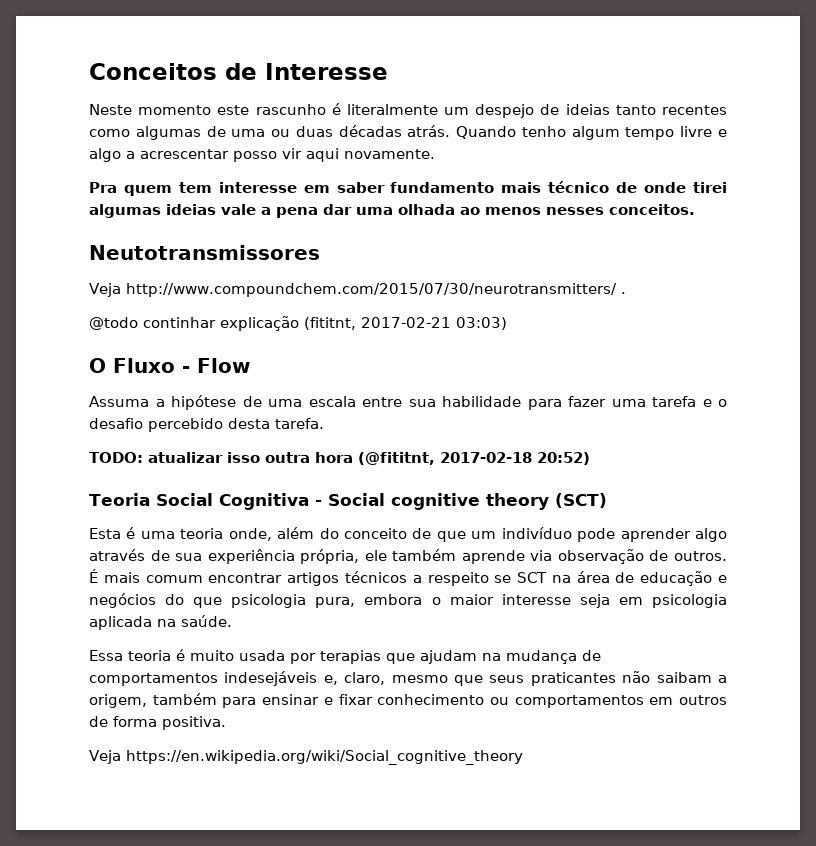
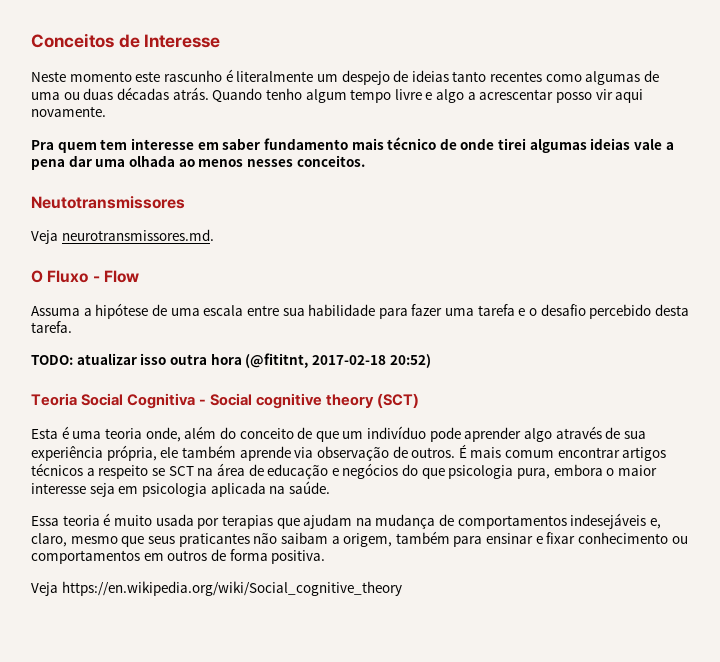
- Veja http://www.compoundchem.com/2015/07/30/neurotransmitters/ .
- @todo continhar explicação (fititnt, 2017-02-21 03:03)
+ Veja neurotransmissores.md.

